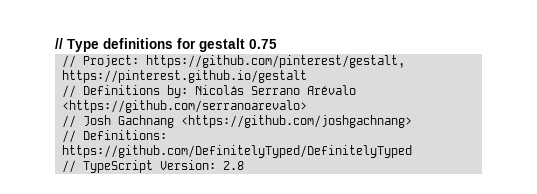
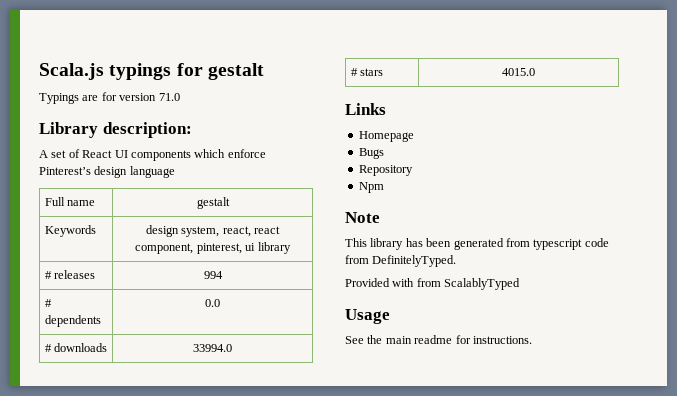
- // Type definitions for gestalt 0.75
- // Project: https://github.com/pinterest/gestalt, https://pinterest.github.io/gestalt
- // Definitions by: Nicolás Serrano Arévalo <https://github.com/serranoarevalo>
- // Josh Gachnang <https://github.com/joshgachnang>
- // Definitions: https://github.com/DefinitelyTyped/DefinitelyTyped
- // TypeScript Version: 2.8
+ Scala.js typings for gestalt
+ Typings are for version 71.0
+ Library description:
+ A set of React UI components which enforce Pinterest’s design language
+ Full name | gestalt
+ Keywords | design system, react, react component, pinterest, ui library
+ # releases | 994
+ # dependents | 0.0
+ # downloads | 33994.0
+ # stars | 4015.0
+ Links
+ Homepage
+ Bugs
+ Repository
+ Npm
+ Note
+ This library has been generated from typescript code from DefinitelyTyped.
+ Provided with from ScalablyTyped
+ Usage
+ See the main readme for instructions.

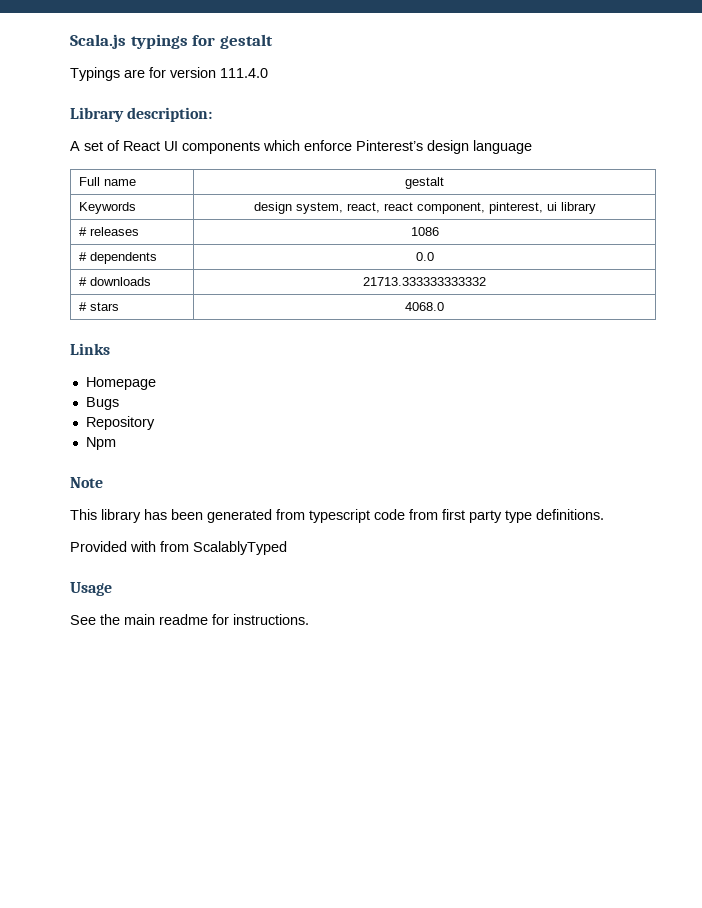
- Typings are for version 71.0
+ Typings are for version 111.4.0
- # releases | 994
+ # releases | 1086
- # downloads | 33994.0
+ # downloads | 21713.333333333332
- # stars | 4015.0
+ # stars | 4068.0
- This library has been generated from typescript code from DefinitelyTyped.
+ This library has been generated from typescript code from first party type definitions.

